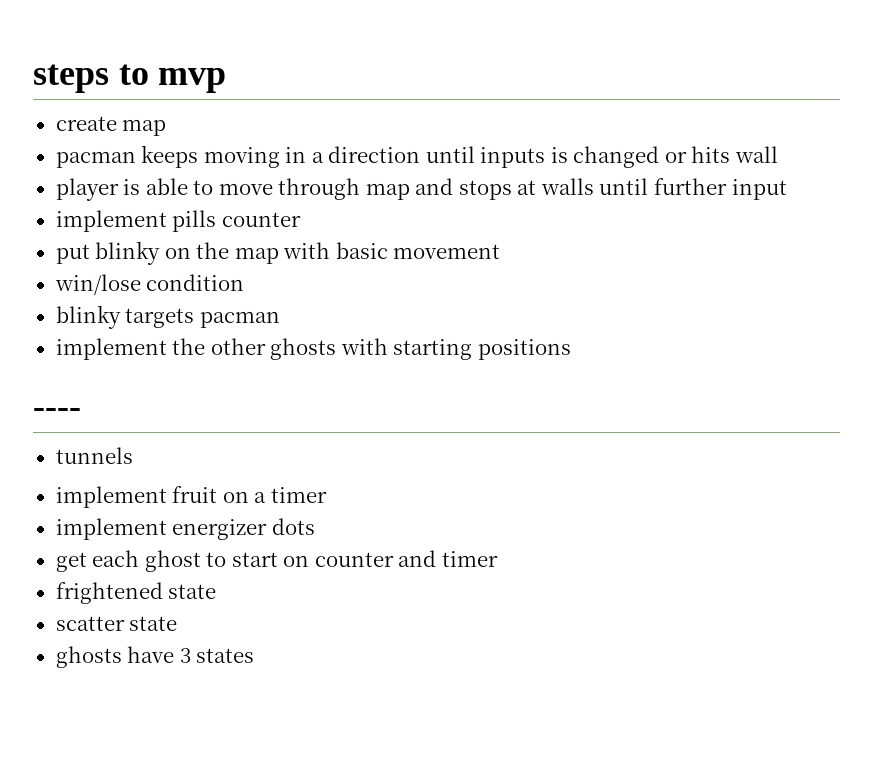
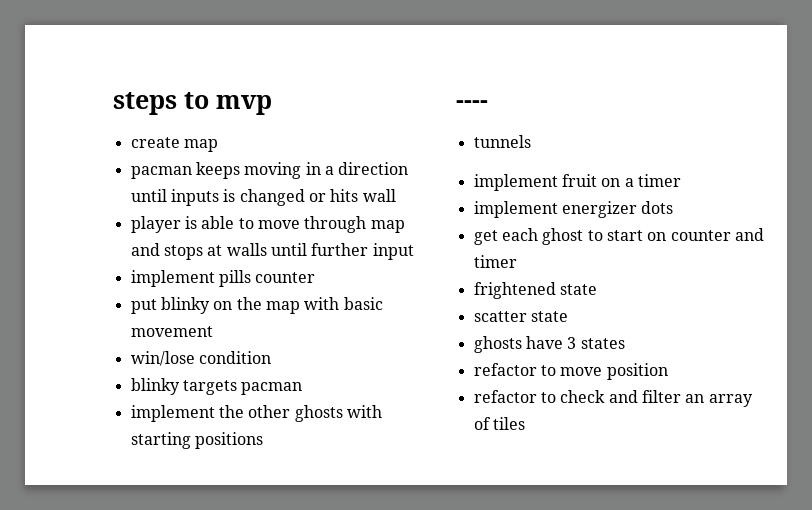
+ refactor to move position
+ refactor to check and filter an array of tiles

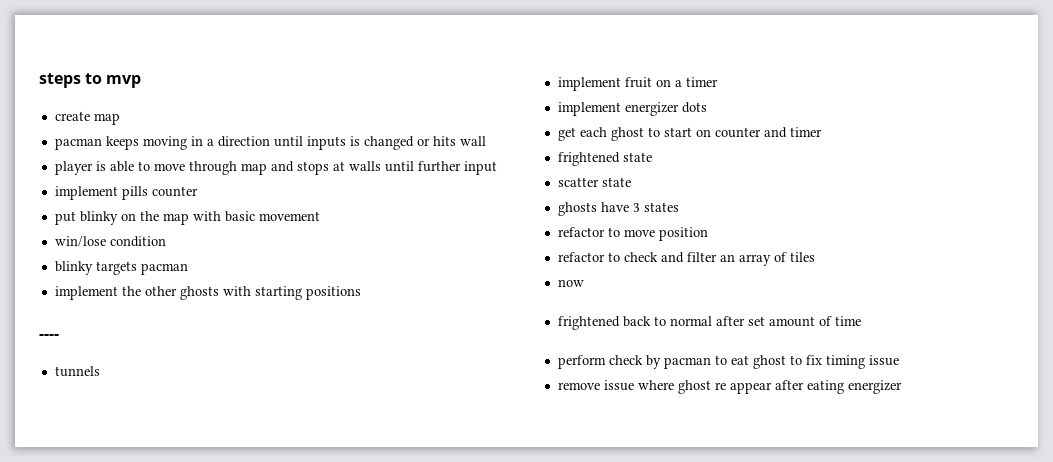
+ now
+ frightened back to normal after set amount of time
+ perform check by pacman to eat ghost to fix timing issue
+ remove issue where ghost re appear after eating energizer

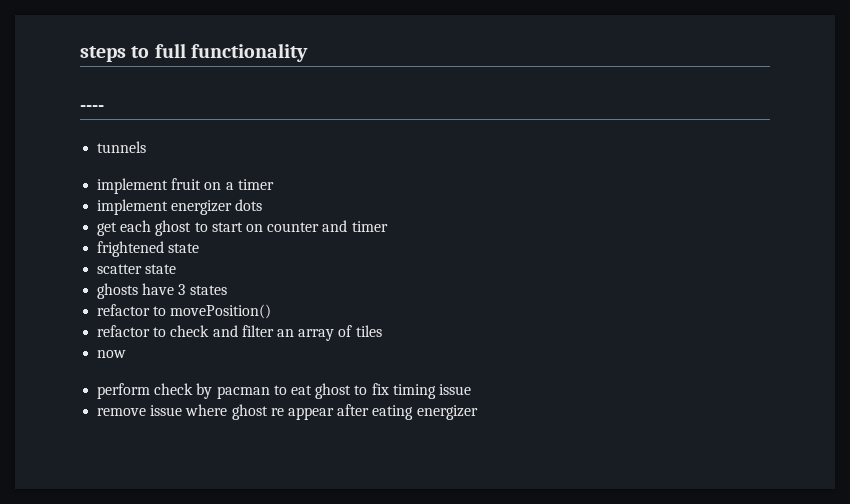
- steps to mvp
- create map
- pacman keeps moving in a direction until inputs is changed or hits wall
- player is able to move through map and stops at walls until further input
- implement pills counter
- put blinky on the map with basic movement
- win/lose condition
- blinky targets pacman
- implement the other ghosts with starting positions
+ steps to full functionality
- refactor to move position
+ refactor to movePosition()
- frightened back to normal after set amount of time

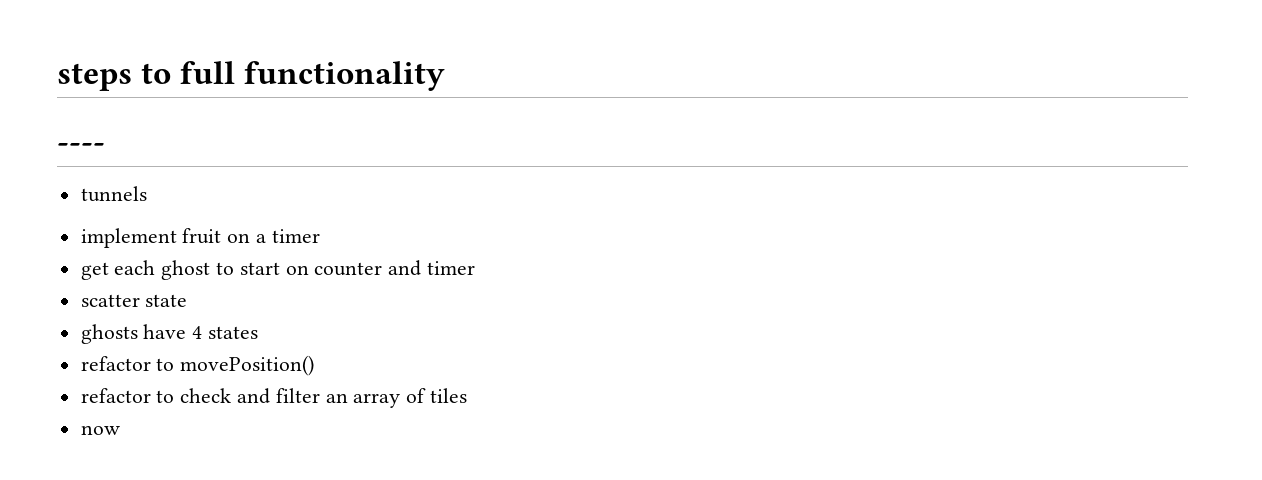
- implement energizer dots
- frightened state
- ghosts have 3 states
+ ghosts have 4 states
- perform check by pacman to eat ghost to fix timing issue
- remove issue where ghost re appear after eating energizer

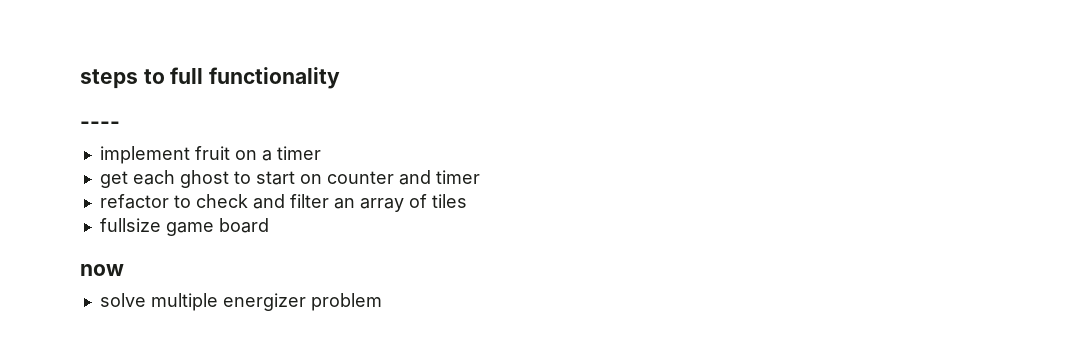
- tunnels
- scatter state
- ghosts have 4 states
- refactor to movePosition()
+ fullsize game board
  now
+ solve multiple energizer problem

